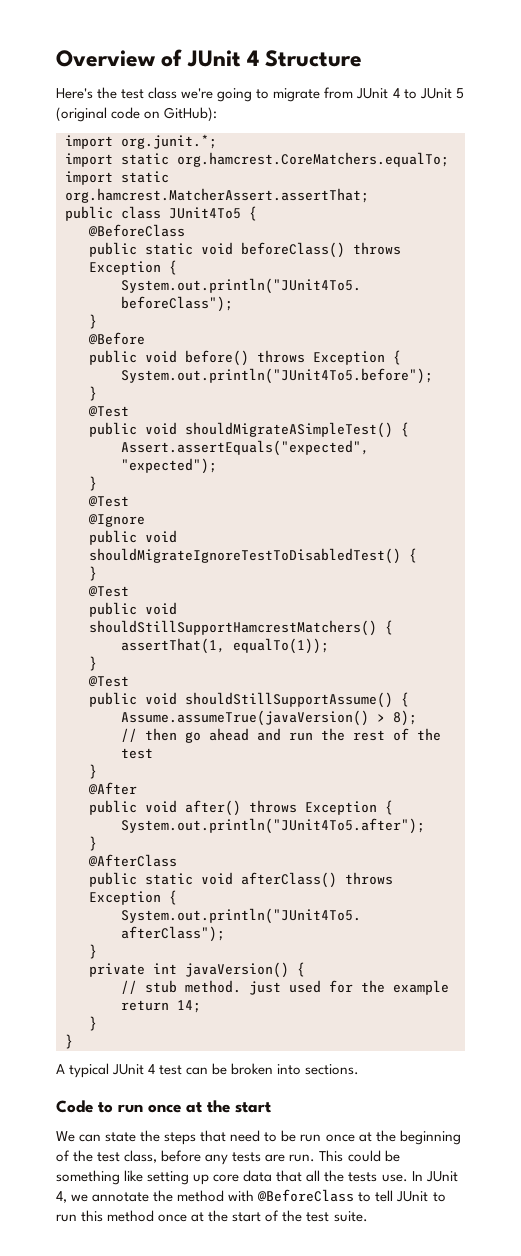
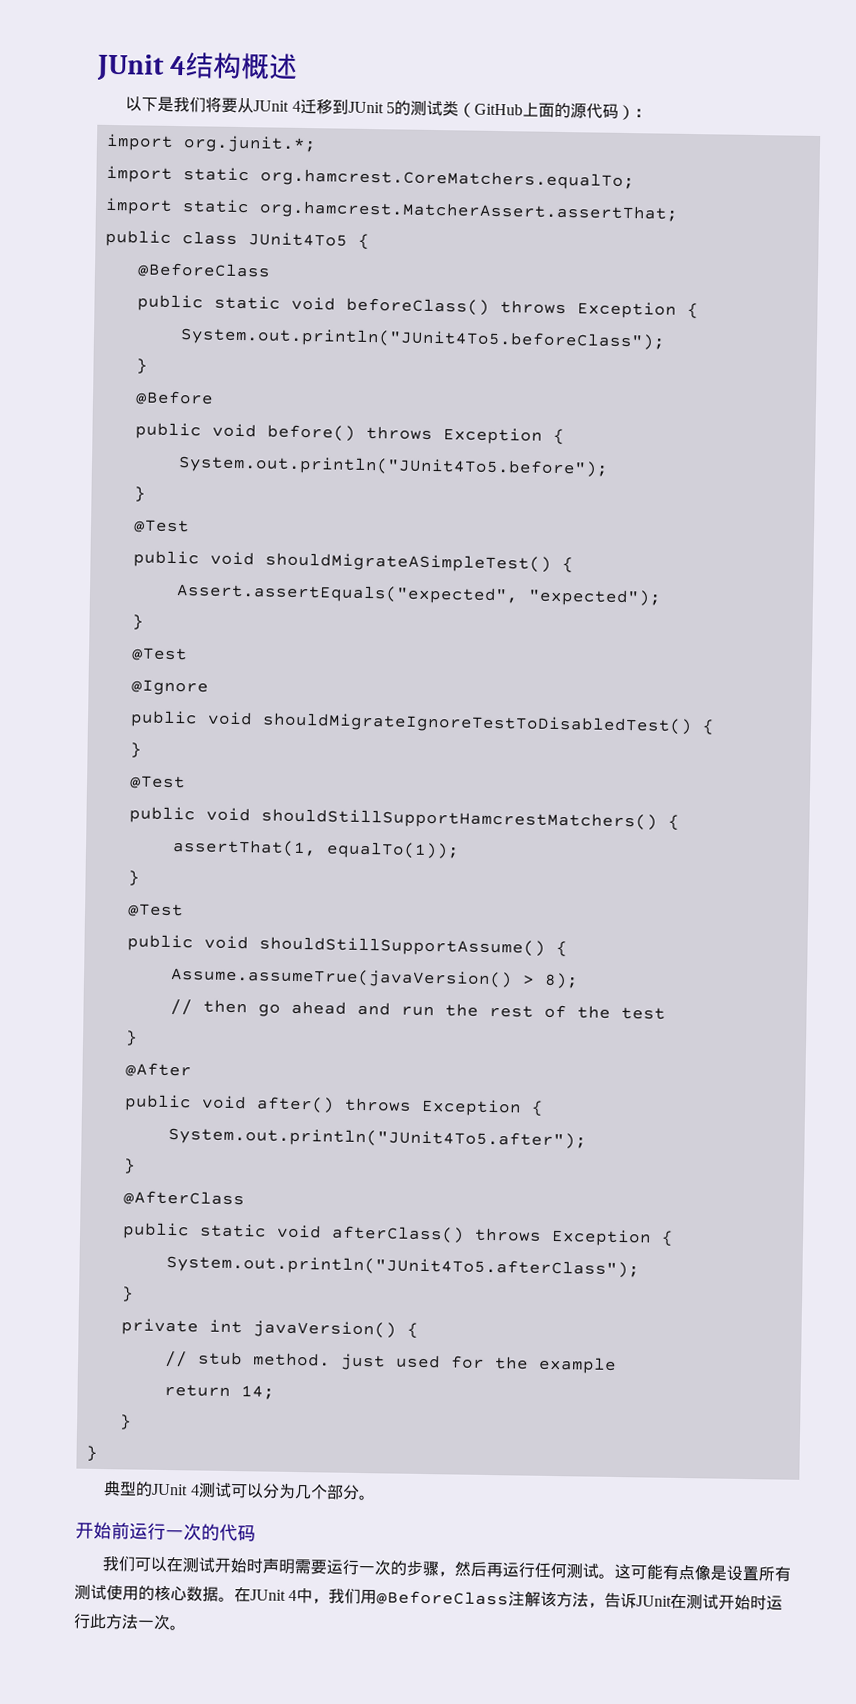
- Overview of JUnit 4 Structure
- Here's the test class we're going to migrate from JUnit 4 to JUnit 5 (original code on GitHub):
+ JUnit 4结构概述
+ 以下是我们将要从JUnit 4迁移到JUnit 5的测试类（GitHub上面的源代码）：
- A typical JUnit 4 test can be broken into sections.
- Code to run once at the start
- We can state the steps that need to be run once at the beginning of the test class, before any tests are run. This could be something like setting up core data that all the tests use. In JUnit 4, we annotate the method with @BeforeClass to tell JUnit to run this method once at the start of the test suite.
+ 典型的JUnit 4测试可以分为几个部分。
+ 开始前运行一次的代码
+ 我们可以在测试开始时声明需要运行一次的步骤，然后再运行任何测试。这可能有点像是设置所有测试使用的核心数据。在JUnit 4中，我们用@BeforeClass注解该方法，告诉JUnit在测试开始时运行此方法一次。

